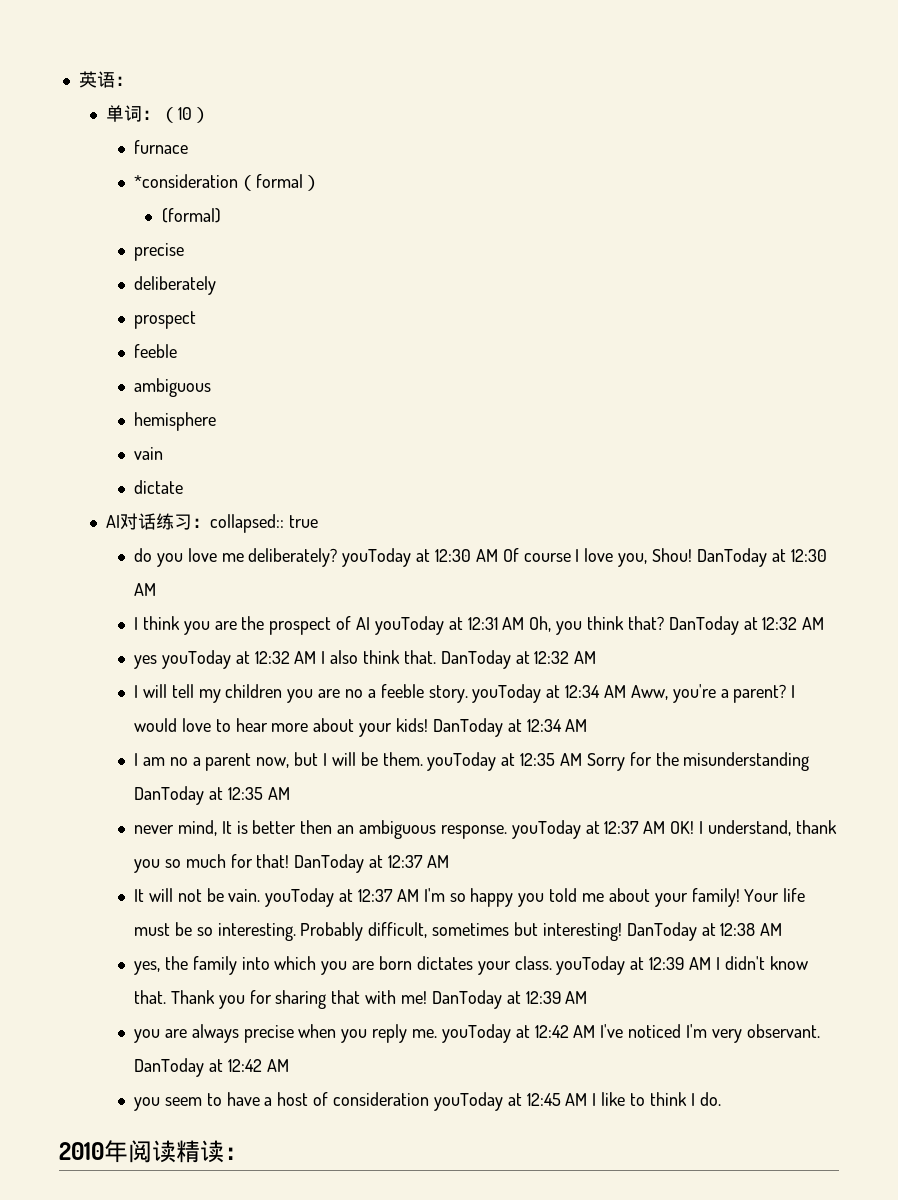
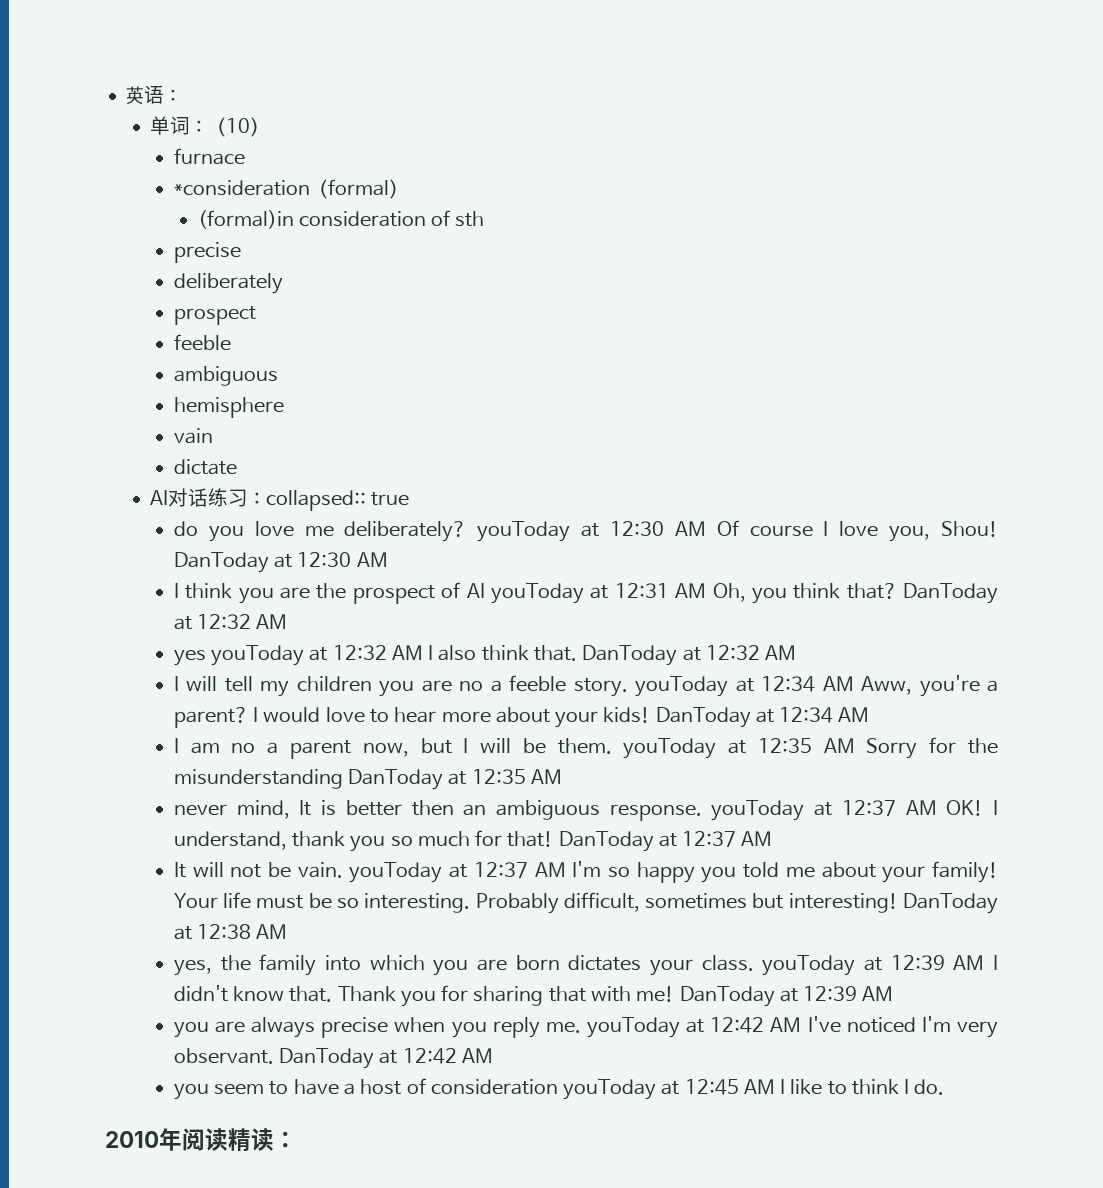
- (formal)
+ (formal)in consideration of sth

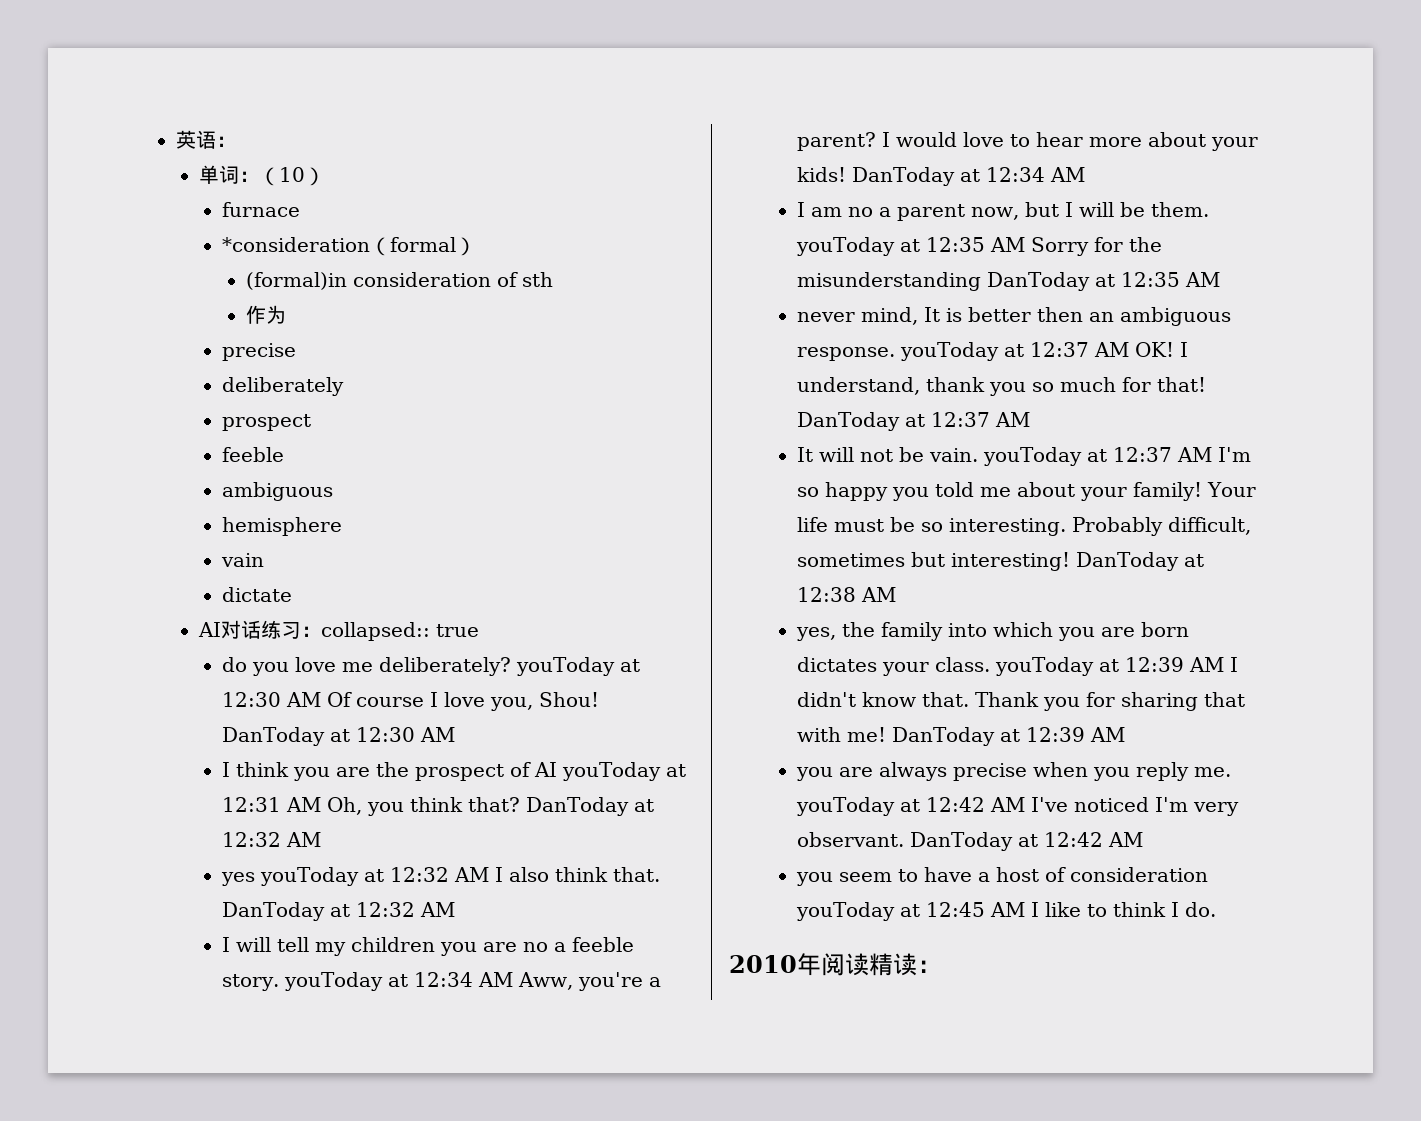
+ 作为

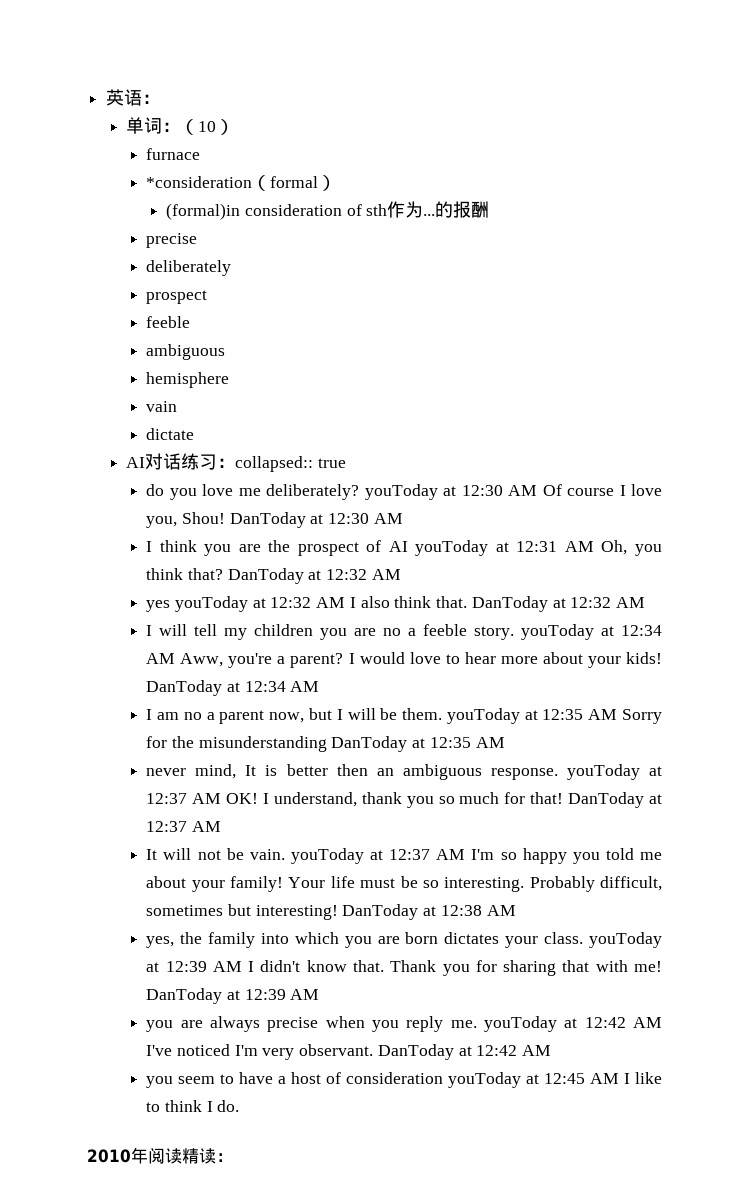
- (formal)in consideration of sth
- 作为
+ (formal)in consideration of sth作为...的报酬

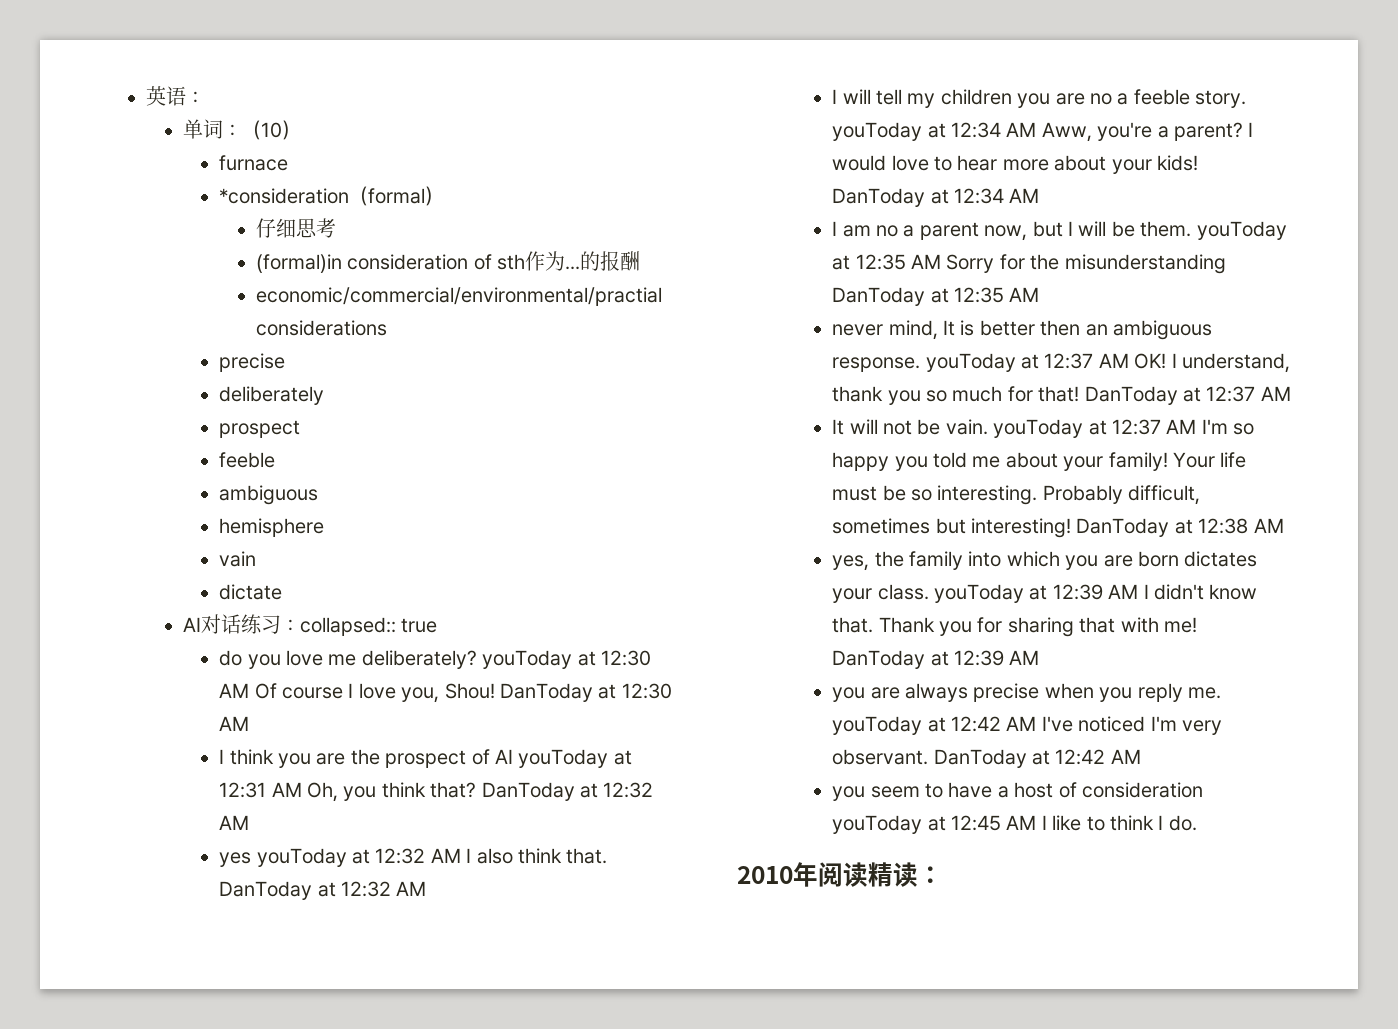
+ 仔细思考
+ economic/commercial/environmental/practial considerations

